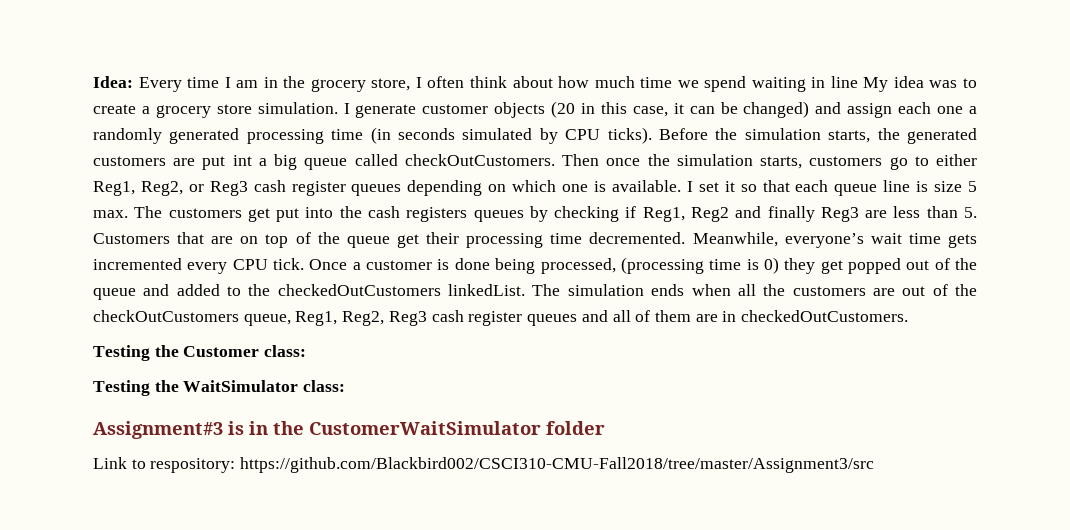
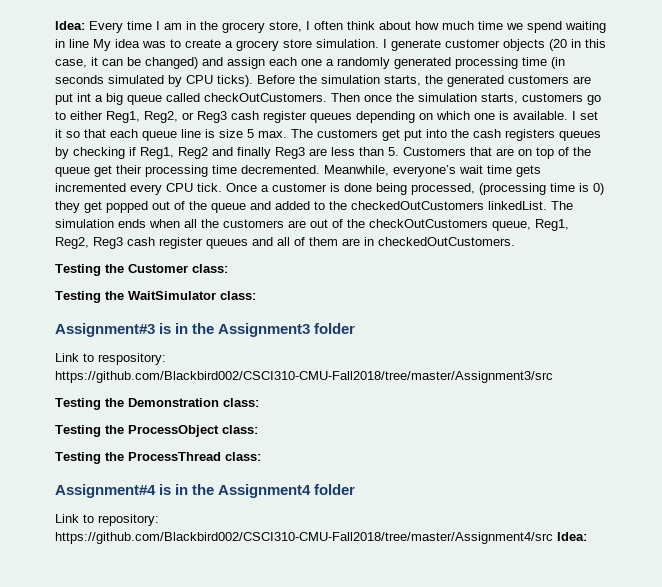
- Assignment#3 is in the CustomerWaitSimulator folder
+ Assignment#3 is in the Assignment3 folder
+ Testing the Demonstration class:
+ Testing the ProcessObject class:
+ Testing the ProcessThread class:
+ Assignment#4 is in the Assignment4 folder
+ Link to repository: https://github.com/Blackbird002/CSCI310-CMU-Fall2018/tree/master/Assignment4/src Idea:

